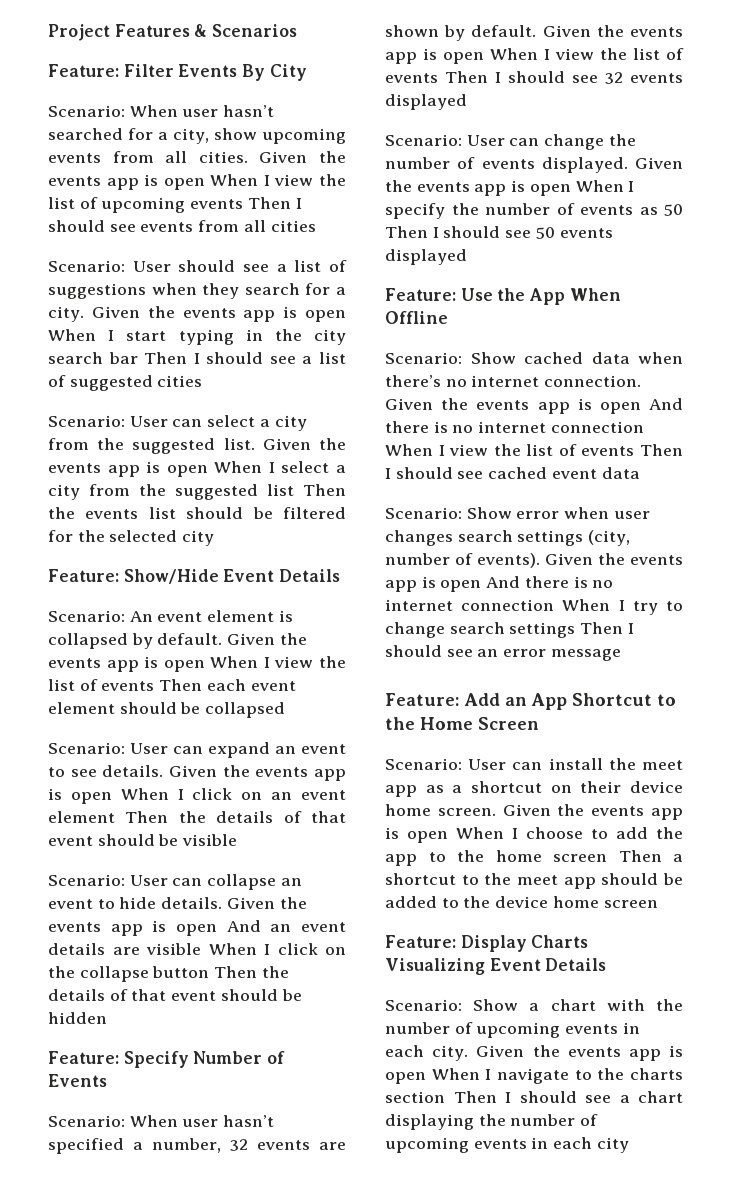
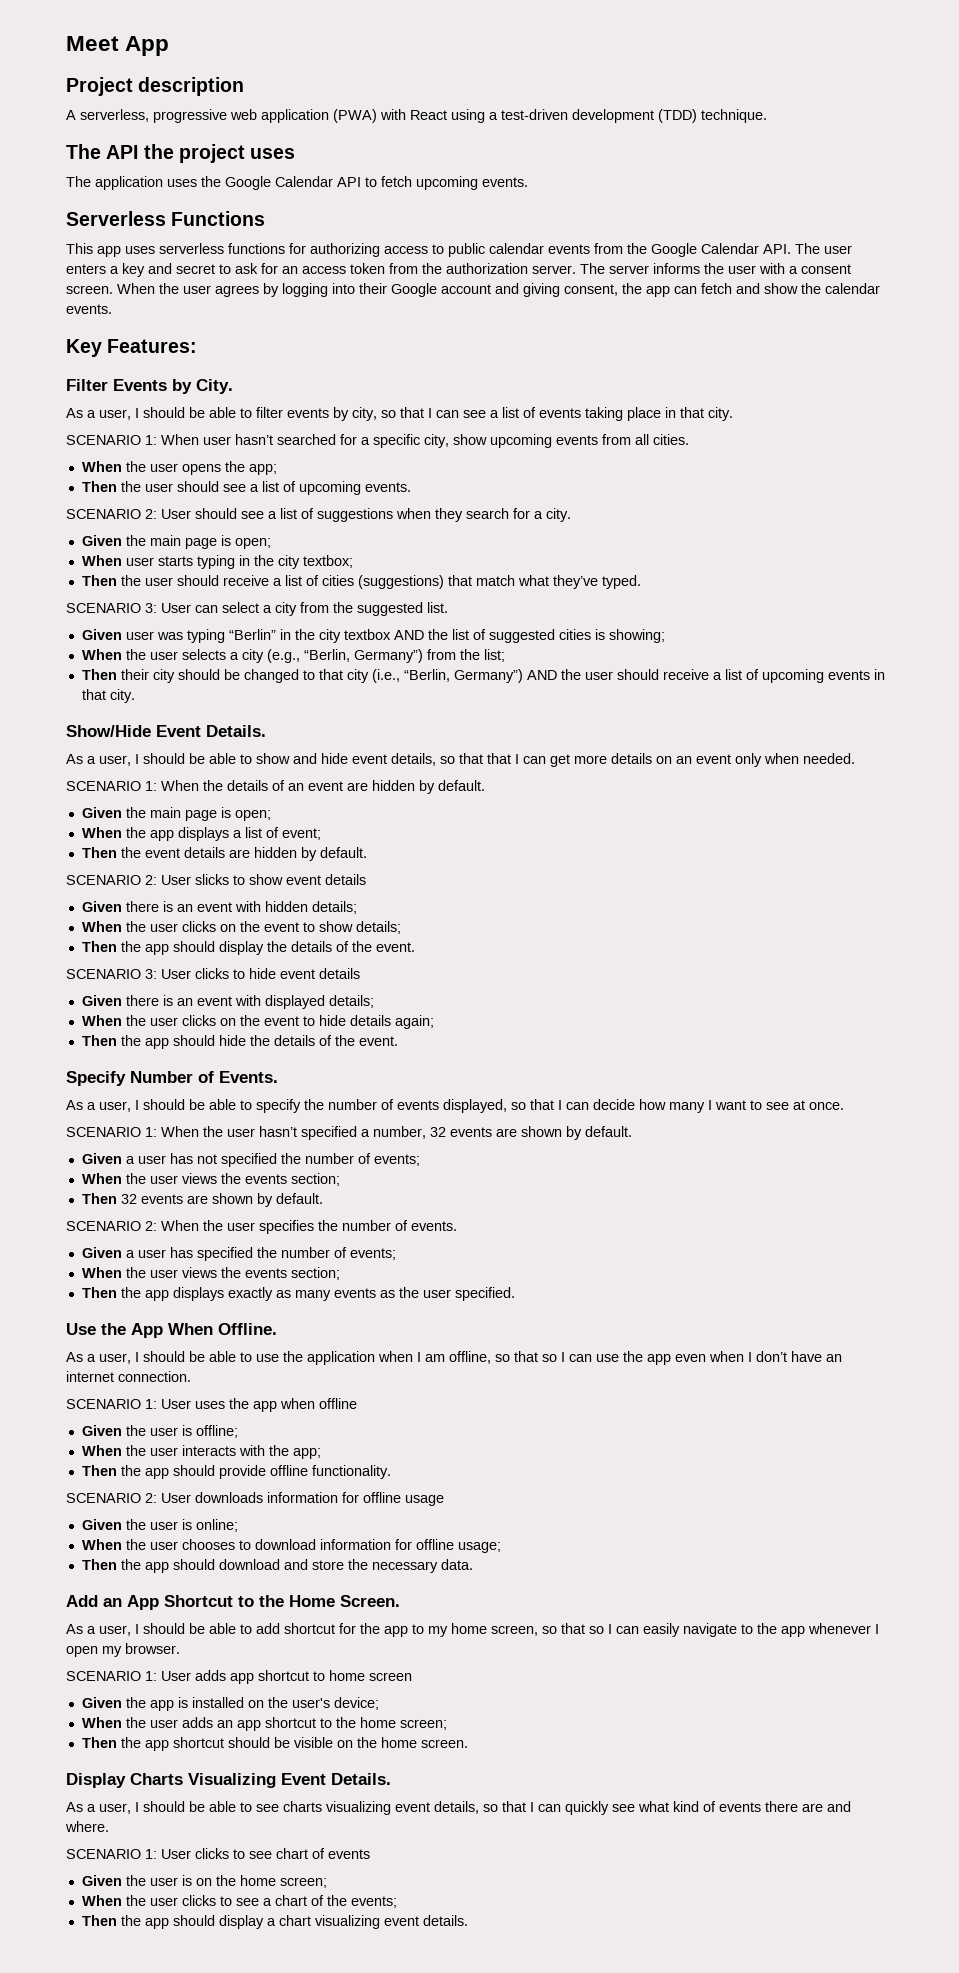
- Project Features & Scenarios
- Feature: Filter Events By City
- Scenario: When user hasn’t searched for a city, show upcoming events from all cities. Given the events app is open When I view the list of upcoming events Then I should see events from all cities
- Scenario: User should see a list of suggestions when they search for a city. Given the events app is open When I start typing in the city search bar Then I should see a list of suggested cities
- Scenario: User can select a city from the suggested list. Given the events app is open When I select a city from the suggested list Then the events list should be filtered for the selected city
- Feature: Show/Hide Event Details
- Scenario: An event element is collapsed by default. Given the events app is open When I view the list of events Then each event element should be collapsed
- Scenario: User can expand an event to see details. Given the events app is open When I click on an event element Then the details of that event should be visible
- Scenario: User can collapse an event to hide details. Given the events app is open And an event details are visible When I click on the collapse button Then the details of that event should be hidden
- Feature: Specify Number of Events
- Scenario: When user hasn’t specified a number, 32 events are shown by default. Given the events app is open When I view the list of events Then I should see 32 events displayed
- Scenario: User can change the number of events displayed. Given the events app is open When I specify the number of events as 50 Then I should see 50 events displayed
- Feature: Use the App When Offline
- Scenario: Show cached data when there’s no internet connection. Given the events app is open And there is no internet connection When I view the list of events Then I should see cached event data
- Scenario: Show error when user changes search settings (city, number of events). Given the events app is open And there is no internet connection When I try to change search settings Then I should see an error message
- Feature: Add an App Shortcut to the Home Screen
- Scenario: User can install the meet app as a shortcut on their device home screen. Given the events app is open When I choose to add the app to the home screen Then a shortcut to the meet app should be added to the device home screen
- Feature: Display Charts Visualizing Event Details
- Scenario: Show a chart with the number of upcoming events in each city. Given the events app is open When I navigate to the charts section Then I should see a chart displaying the number of upcoming events in each city
+ Meet App
+ Project description
+ A serverless, progressive web application (PWA) with React using a test-driven development (TDD) technique.
+ The API the project uses
+ The application uses the Google Calendar API to fetch upcoming events.
+ Serverless Functions
+ This app uses serverless functions for authorizing access to public calendar events from the Google Calendar API. The user enters a key and secret to ask for an access token from the authorization server. The server informs the user with a consent screen. When the user agrees by logging into their Google account and giving consent, the app can fetch and show the calendar events.
+ Key Features:
+ Filter Events by City.
+ As a user, I should be able to filter events by city, so that I can see a list of events taking place in that city.
+ SCENARIO 1: When user hasn’t searched for a specific city, show upcoming events from all cities.
+ When the user opens the app;
+ Then the user should see a list of upcoming events.
+ SCENARIO 2: User should see a list of suggestions when they search for a city.
+ Given the main page is open;
+ When user starts typing in the city textbox;
+ Then the user should receive a list of cities (suggestions) that match what they’ve typed.
+ SCENARIO 3: User can select a city from the suggested list.
+ Given user was typing “Berlin” in the city textbox AND the list of suggested cities is showing;
+ When the user selects a city (e.g., “Berlin, Germany”) from the list;
+ Then their city should be changed to that city (i.e., “Berlin, Germany”) AND the user should receive a list of upcoming events in that city.
+ Show/Hide Event Details.
+ As a user, I should be able to show and hide event details, so that that I can get more details on an event only when needed.
+ SCENARIO 1: When the details of an event are hidden by default.
+ Given the main page is open;
+ When the app displays a list of event;
+ Then the event details are hidden by default.
+ SCENARIO 2: User slicks to show event details
+ Given there is an event with hidden details;
+ When the user clicks on the event to show details;
+ Then the app should display the details of the event.
+ SCENARIO 3: User clicks to hide event details
+ Given there is an event with displayed details;
+ When the user clicks on the event to hide details again;
+ Then the app should hide the details of the event.
+ Specify Number of Events.
+ As a user, I should be able to specify the number of events displayed, so that I can decide how many I want to see at once.
+ SCENARIO 1: When the user hasn’t specified a number, 32 events are shown by default.
+ Given a user has not specified the number of events;
+ When the user views the events section;
+ Then 32 events are shown by default.
+ SCENARIO 2: When the user specifies the number of events.
+ Given a user has specified the number of events;
+ When the user views the events section;
+ Then the app displays exactly as many events as the user specified.
+ Use the App When Offline.
+ As a user, I should be able to use the application when I am offline, so that so I can use the app even when I don’t have an internet connection.
+ SCENARIO 1: User uses the app when offline
+ Given the user is offline;
+ When the user interacts with the app;
+ Then the app should provide offline functionality.
+ SCENARIO 2: User downloads information for offline usage
+ Given the user is online;
+ When the user chooses to download information for offline usage;
+ Then the app should download and store the necessary data.
+ Add an App Shortcut to the Home Screen.
+ As a user, I should be able to add shortcut for the app to my home screen, so that so I can easily navigate to the app whenever I open my browser.
+ SCENARIO 1: User adds app shortcut to home screen
+ Given the app is installed on the user's device;
+ When the user adds an app shortcut to the home screen;
+ Then the app shortcut should be visible on the home screen.
+ Display Charts Visualizing Event Details.
+ As a user, I should be able to see charts visualizing event details, so that I can quickly see what kind of events there are and where.
+ SCENARIO 1: User clicks to see chart of events
+ Given the user is on the home screen;
+ When the user clicks to see a chart of the events;
+ Then the app should display a chart visualizing event details.

